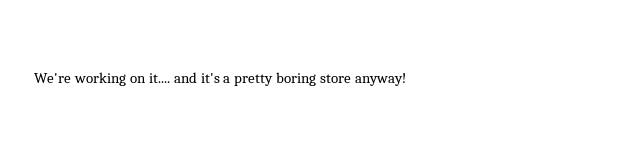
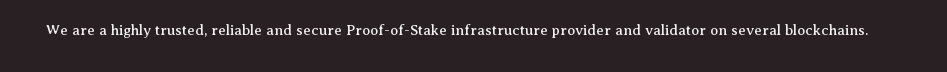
- We're working on it.... and it's a pretty boring store anyway!
+ We are a highly trusted, reliable and secure Proof-of-Stake infrastructure provider and validator on several blockchains.

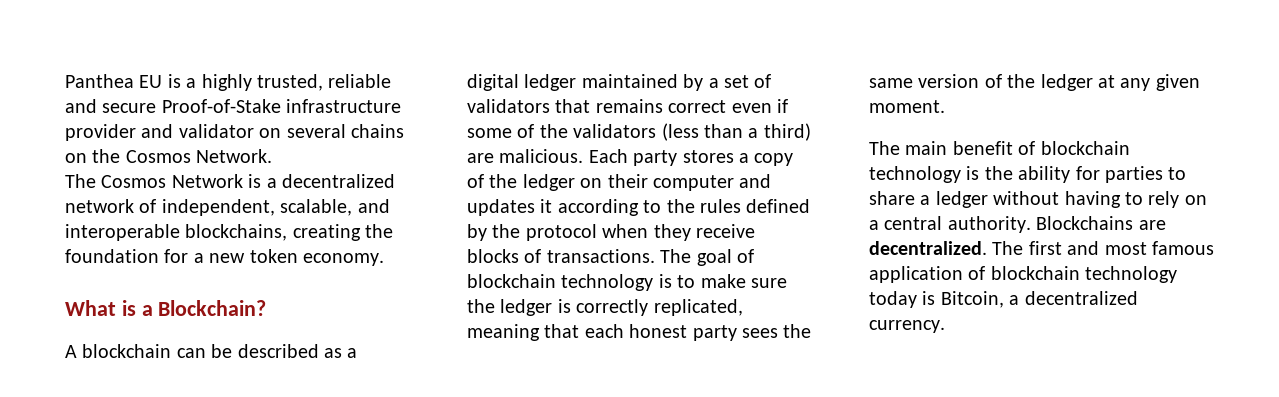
- We are a highly trusted, reliable and secure Proof-of-Stake infrastructure provider and validator on several blockchains.
+ Panthea EU is a highly trusted, reliable and secure Proof-of-Stake infrastructure provider and validator on several chains on the Cosmos Network.
+ The Cosmos Network is a decentralized network of independent, scalable, and interoperable blockchains, creating the foundation for a new token economy.
+ What is a Blockchain?
+ A blockchain can be described as a digital ledger maintained by a set of validators that remains correct even if some of the validators (less than a third) are malicious. Each party stores a copy of the ledger on their computer and updates it according to the rules defined by the protocol when they receive blocks of transactions. The goal of blockchain technology is to make sure the ledger is correctly replicated, meaning that each honest party sees the same version of the ledger at any given moment.
+ The main benefit of blockchain technology is the ability for parties to share a ledger without having to rely on a central authority. Blockchains are decentralized. The first and most famous application of blockchain technology today is Bitcoin, a decentralized currency.

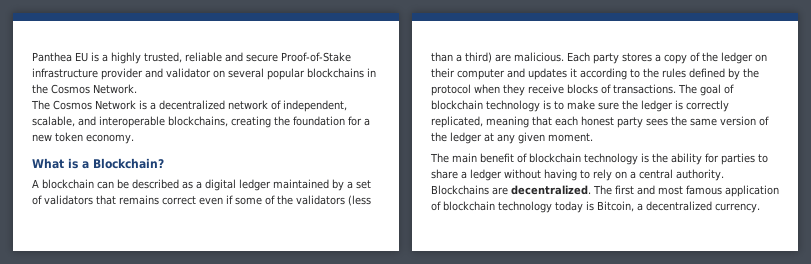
- Panthea EU is a highly trusted, reliable and secure Proof-of-Stake infrastructure provider and validator on several chains on the Cosmos Network.
+ Panthea EU is a highly trusted, reliable and secure Proof-of-Stake infrastructure provider and validator on several popular blockchains in the Cosmos Network.

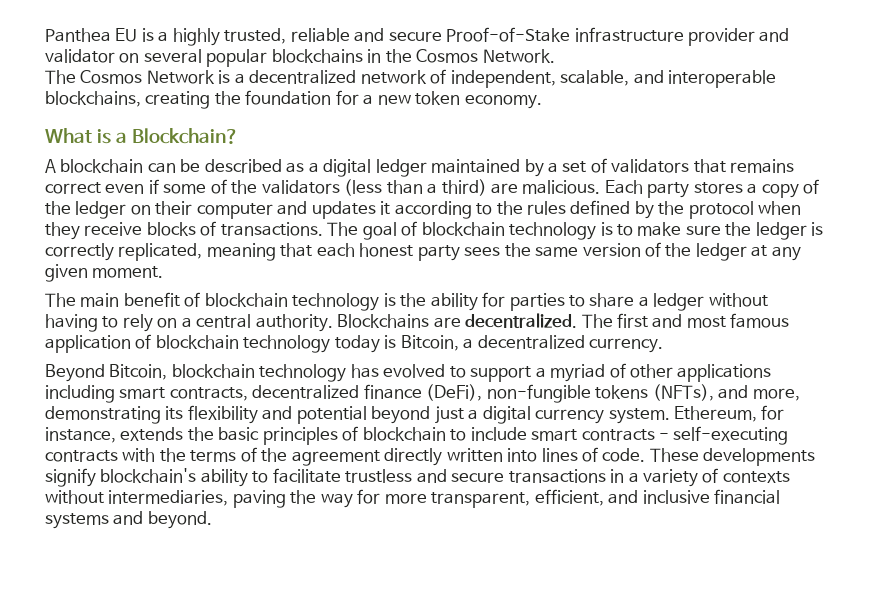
+ Beyond Bitcoin, blockchain technology has evolved to support a myriad of other applications including smart contracts, decentralized finance (DeFi), non-fungible tokens (NFTs), and more, demonstrating its flexibility and potential beyond just a digital currency system. Ethereum, for instance, extends the basic principles of blockchain to include smart contracts - self-executing contracts with the terms of the agreement directly written into lines of code. These developments signify blockchain's ability to facilitate trustless and secure transactions in a variety of contexts without intermediaries, paving the way for more transparent, efficient, and inclusive financial systems and beyond.

